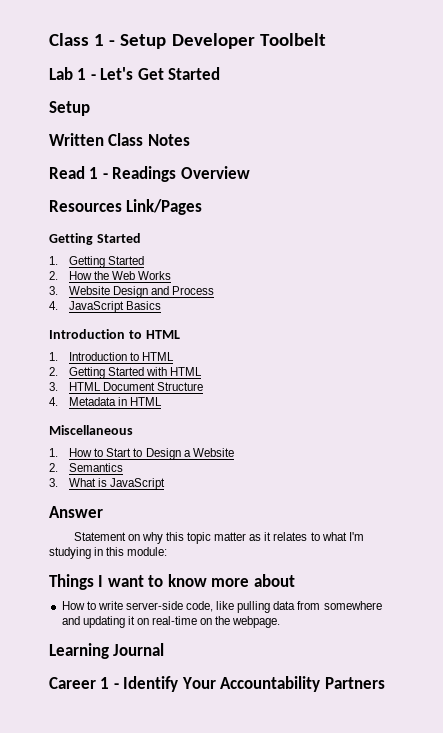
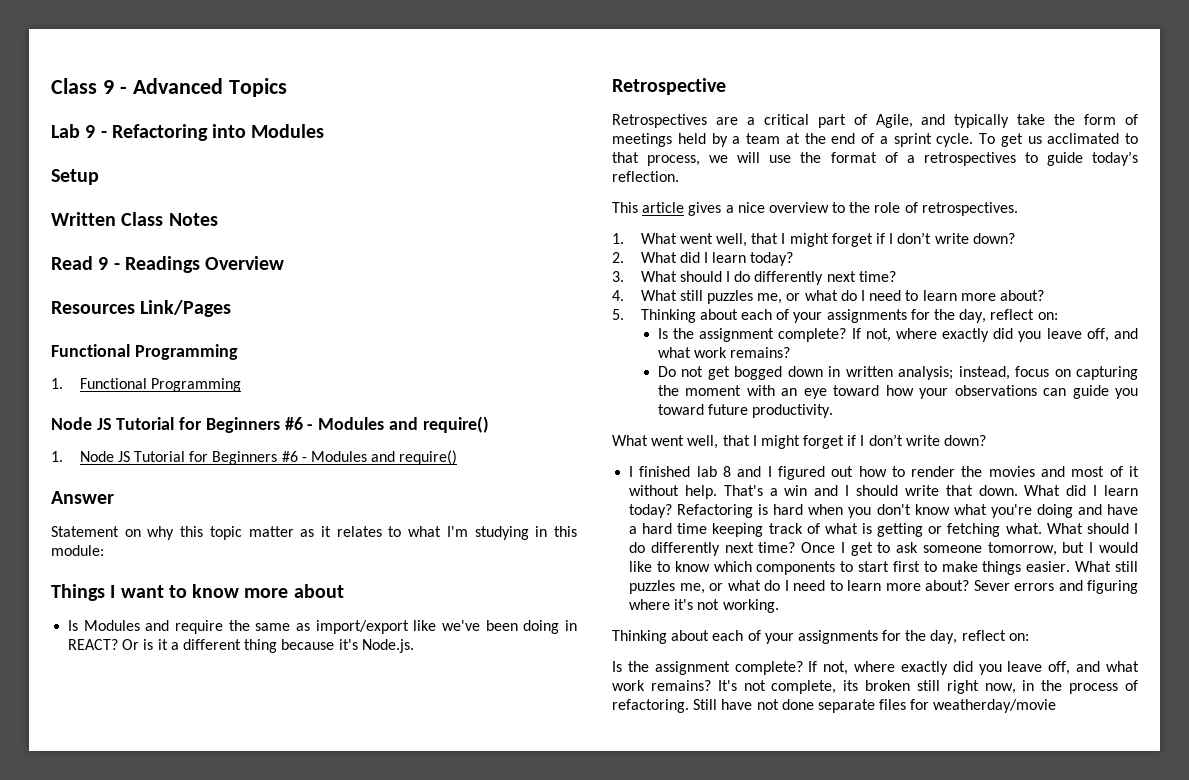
- Class 1 - Setup Developer Toolbelt
- Lab 1 - Let's Get Started
+ Class 9 - Advanced Topics
+ Lab 9 - Refactoring into Modules
- Read 1 - Readings Overview
+ Read 9 - Readings Overview
  Resources Link/Pages
- Getting Started
- 1. Getting Started
- 2. How the Web Works
- 3. Website Design and Process
- 4. JavaScript Basics
- Introduction to HTML
- 1. Introduction to HTML
- 2. Getting Started with HTML
- 3. HTML Document Structure
- 4. Metadata in HTML
- Miscellaneous
- 1. How to Start to Design a Website
- 2. Semantics
- 3. What is JavaScript
+ Functional Programming
+ 1. Functional Programming
+ Node JS Tutorial for Beginners #6 - Modules and require()
+ 1. Node JS Tutorial for Beginners #6 - Modules and require()
- How to write server-side code, like pulling data from somewhere and updating it on real-time on the webpage.
- Learning Journal
- Career 1 - Identify Your Accountability Partners
+ Is Modules and require the same as import/export like we've been doing in REACT? Or is it a different thing because it's Node.js.
+ Retrospective
+ Retrospectives are a critical part of Agile, and typically take the form of meetings held by a team at the end of a sprint cycle. To get us acclimated to that process, we will use the format of a retrospectives to guide today’s reflection.
+ This article gives a nice overview to the role of retrospectives.
+ 1. What went well, that I might forget if I don’t write down?
+ 2. What did I learn today?
+ 3. What should I do differently next time?
+ 4. What still puzzles me, or what do I need to learn more about?
+ 5. Thinking about each of your assignments for the day, reflect on:
+ Is the assignment complete? If not, where exactly did you leave off, and what work remains?
+ Do not get bogged down in written analysis; instead, focus on capturing the moment with an eye toward how your observations can guide you toward future productivity.
+ What went well, that I might forget if I don’t write down?
+ I finished lab 8 and I figured out how to render the movies and most of it without help. That's a win and I should write that down. What did I learn today? Refactoring is hard when you don't know what you're doing and have a hard time keeping track of what is getting or fetching what. What should I do differently next time? Once I get to ask someone tomorrow, but I would like to know which components to start first to make things easier. What still puzzles me, or what do I need to learn more about? Sever errors and figuring where it's not working.
+ Thinking about each of your assignments for the day, reflect on:
+ Is the assignment complete? If not, where exactly did you leave off, and what work remains? It's not complete, its broken still right now, in the process of refactoring. Still have not done separate files for weatherday/movie

